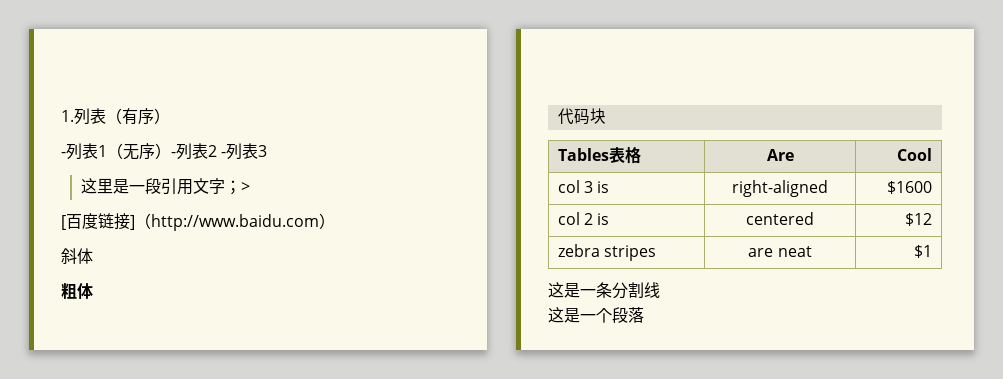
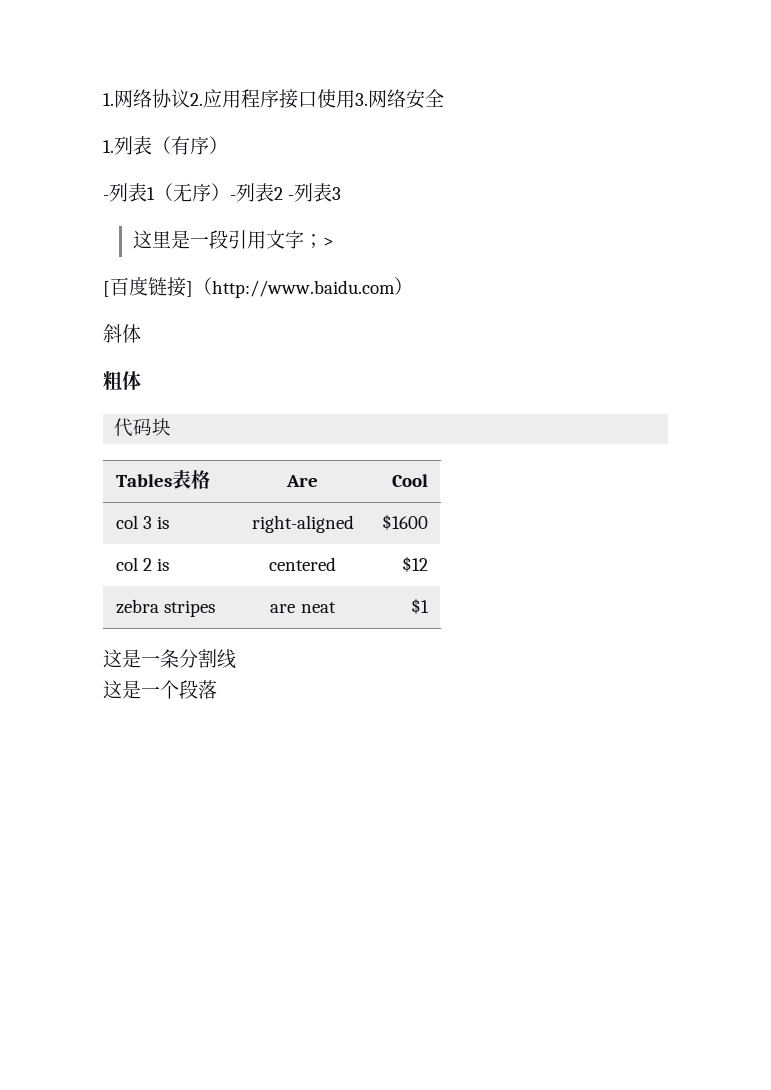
+ 1.网络协议2.应用程序接口使用3.网络安全

